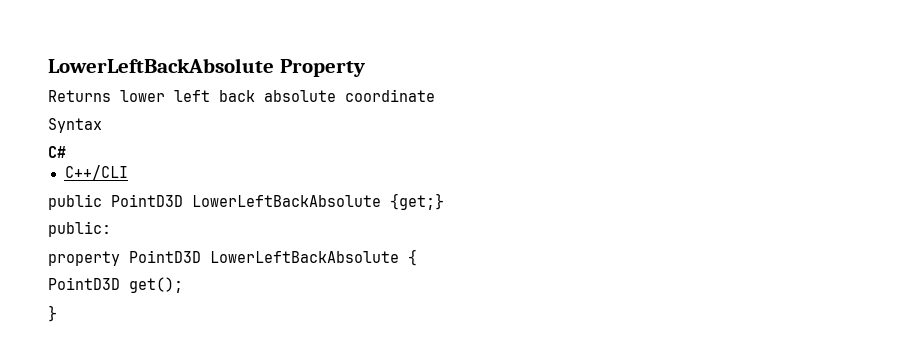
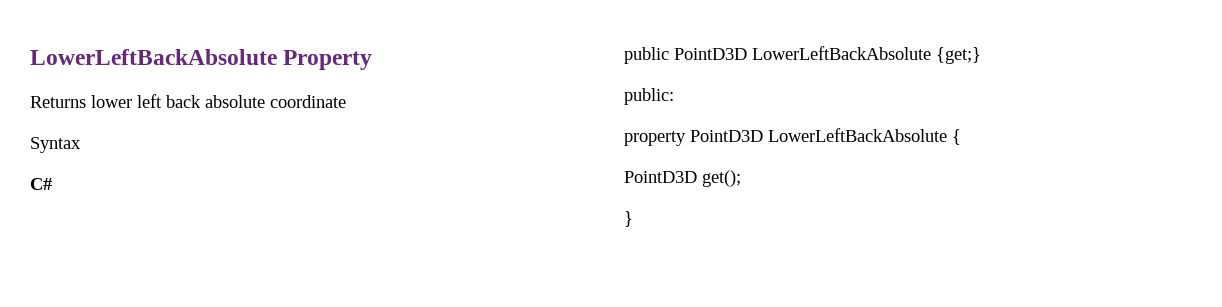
- C++/CLI

